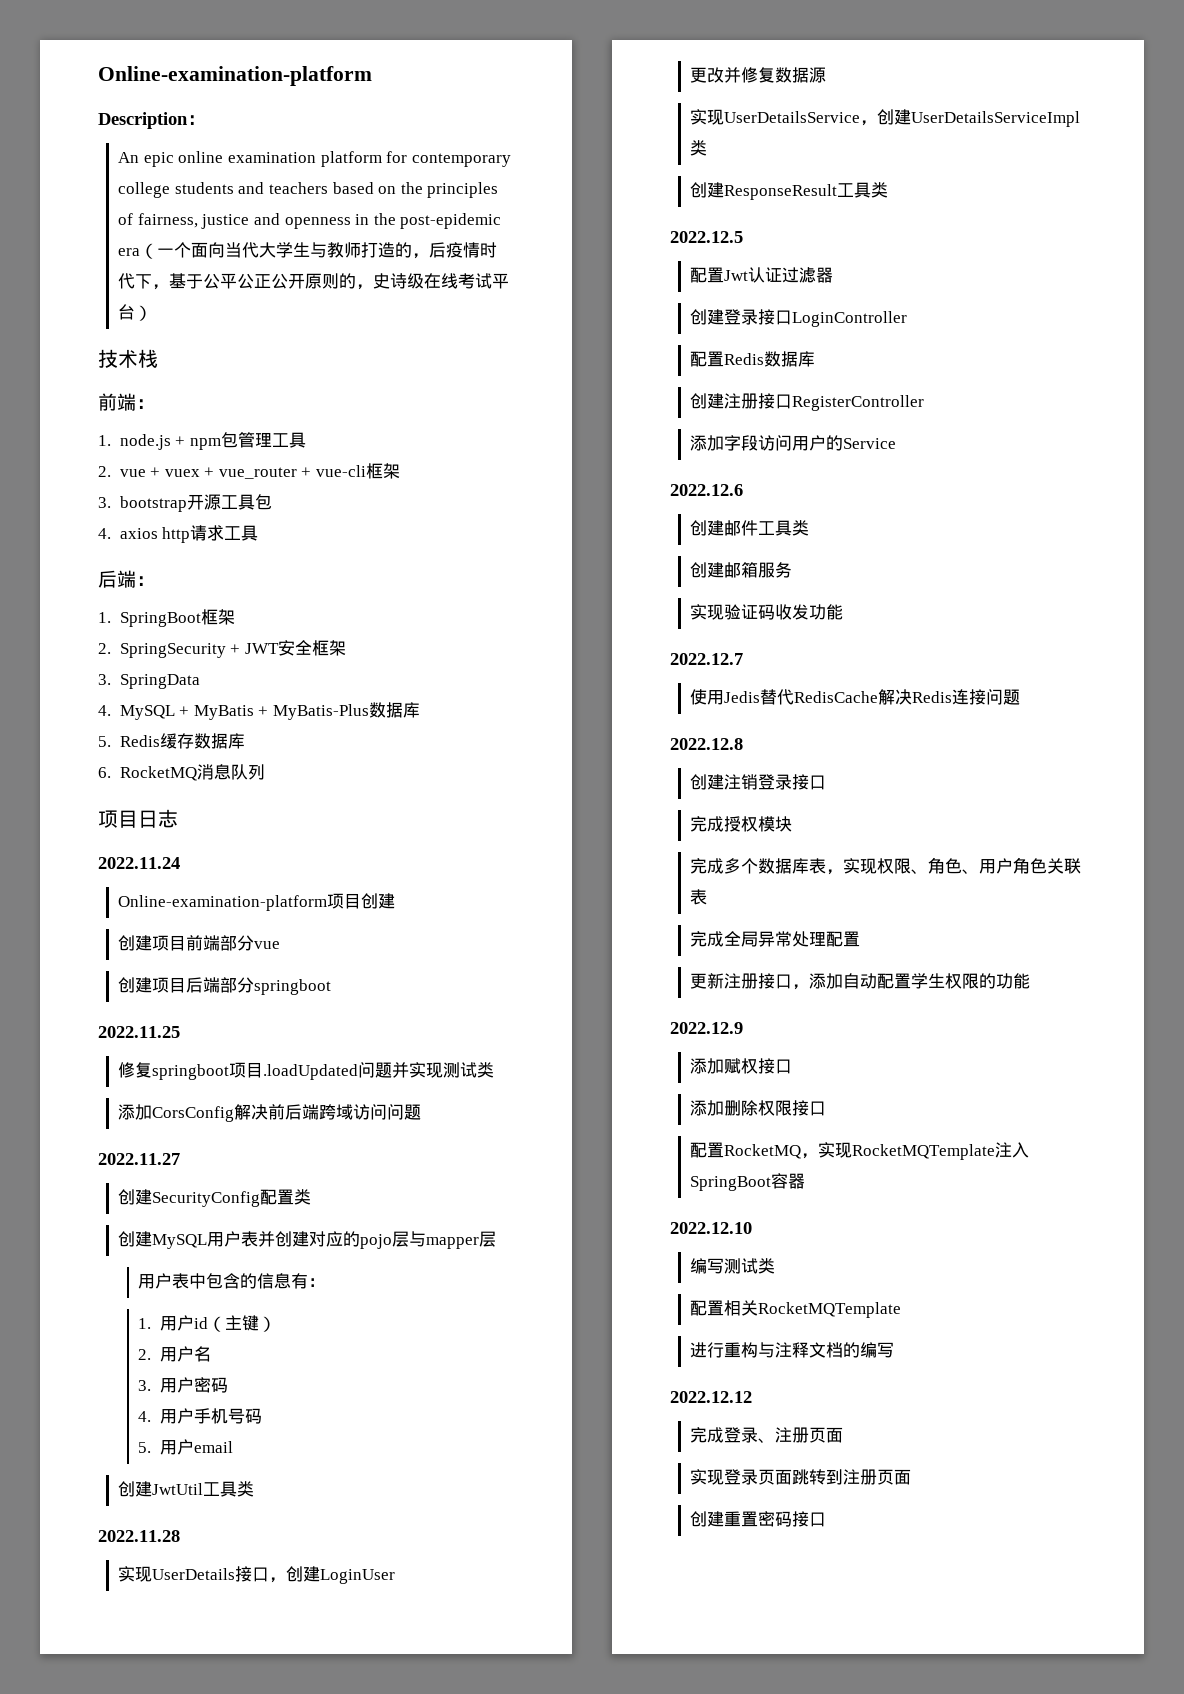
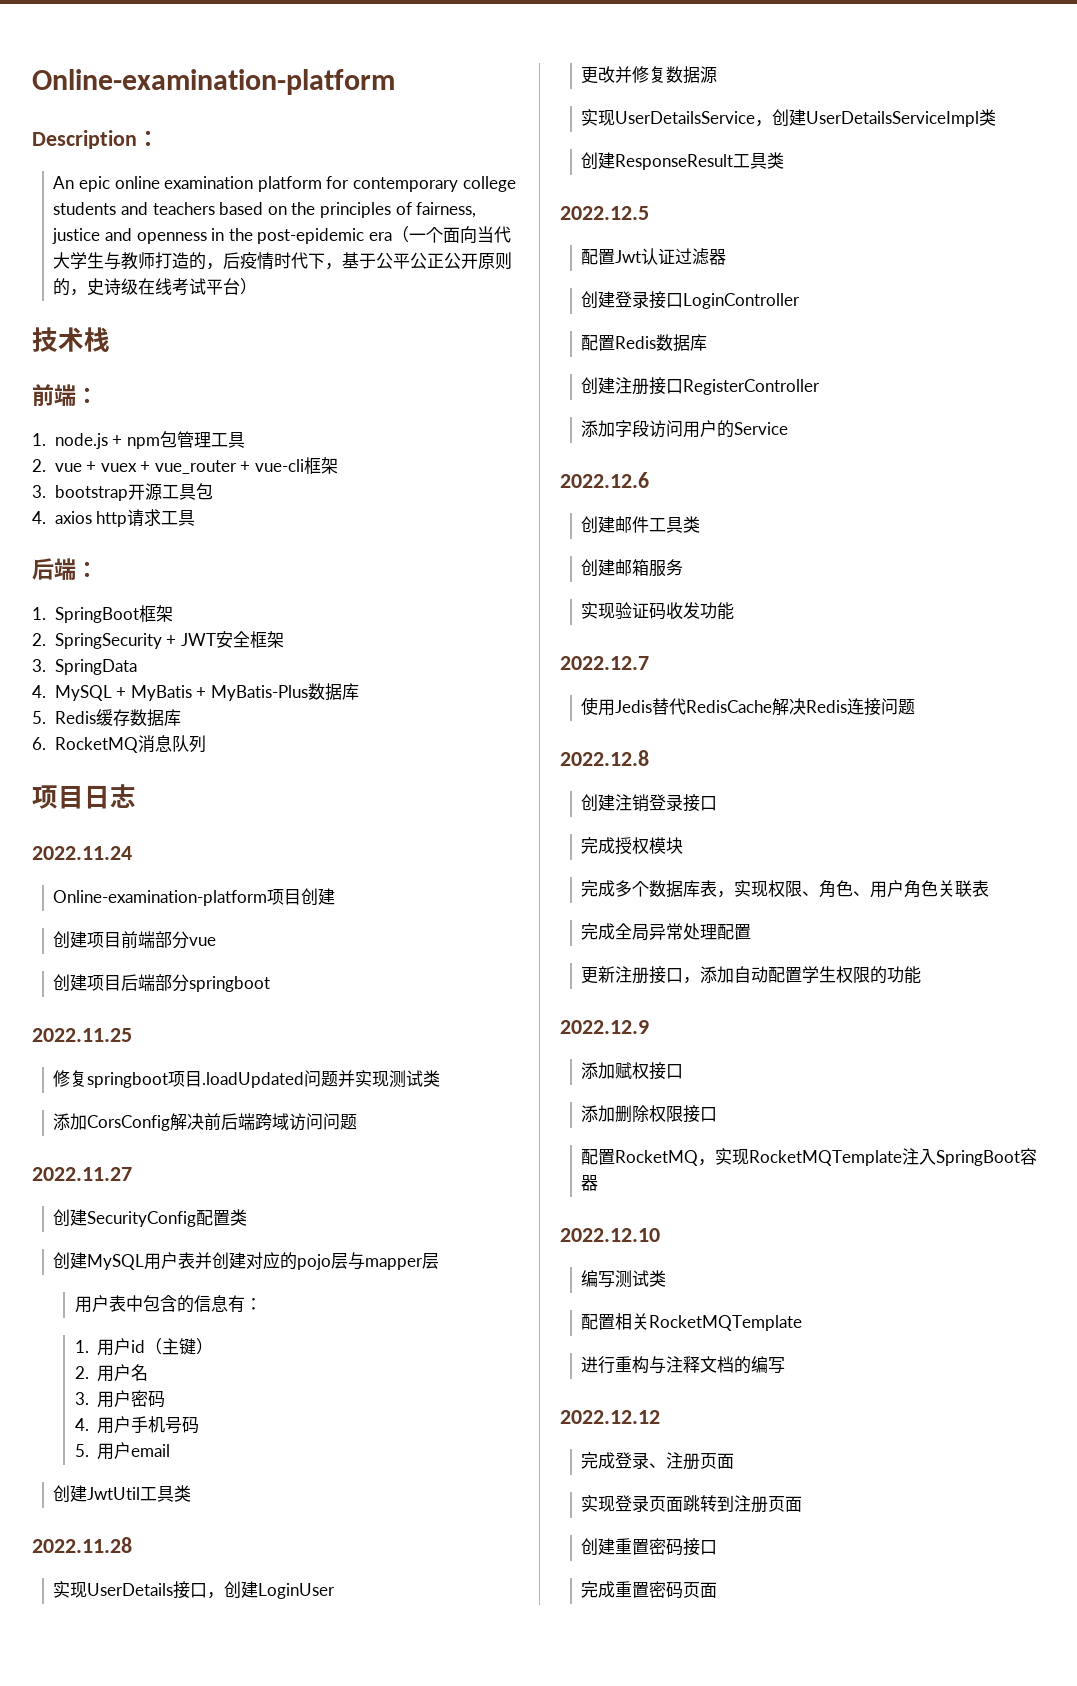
+ 完成重置密码页面

